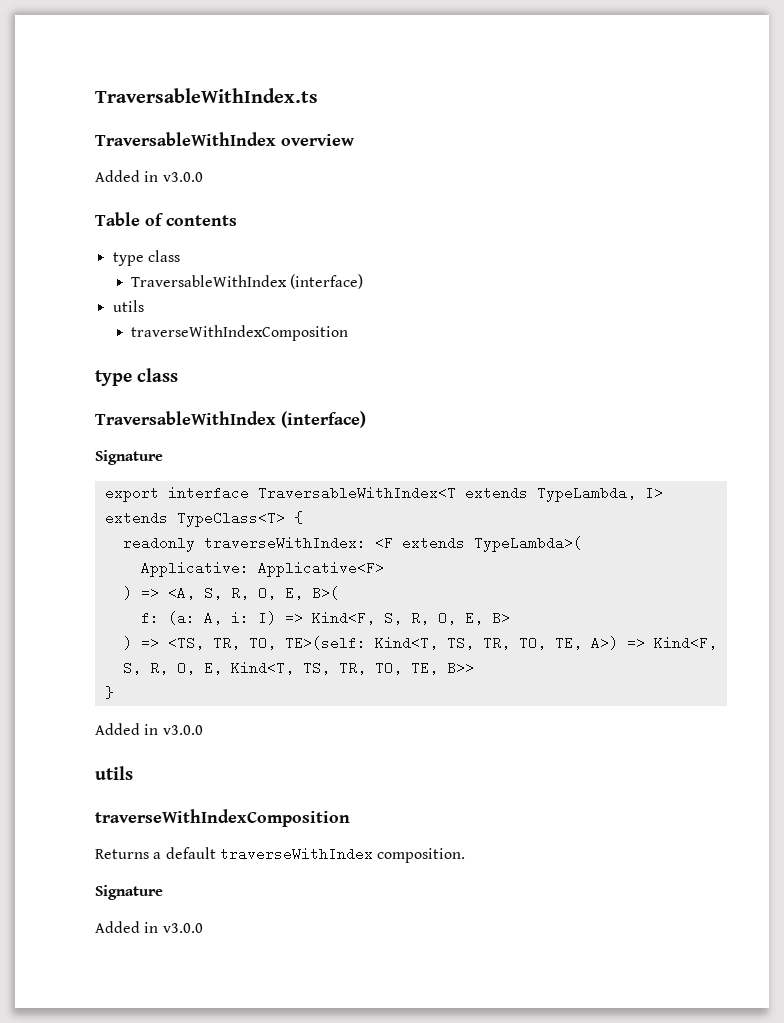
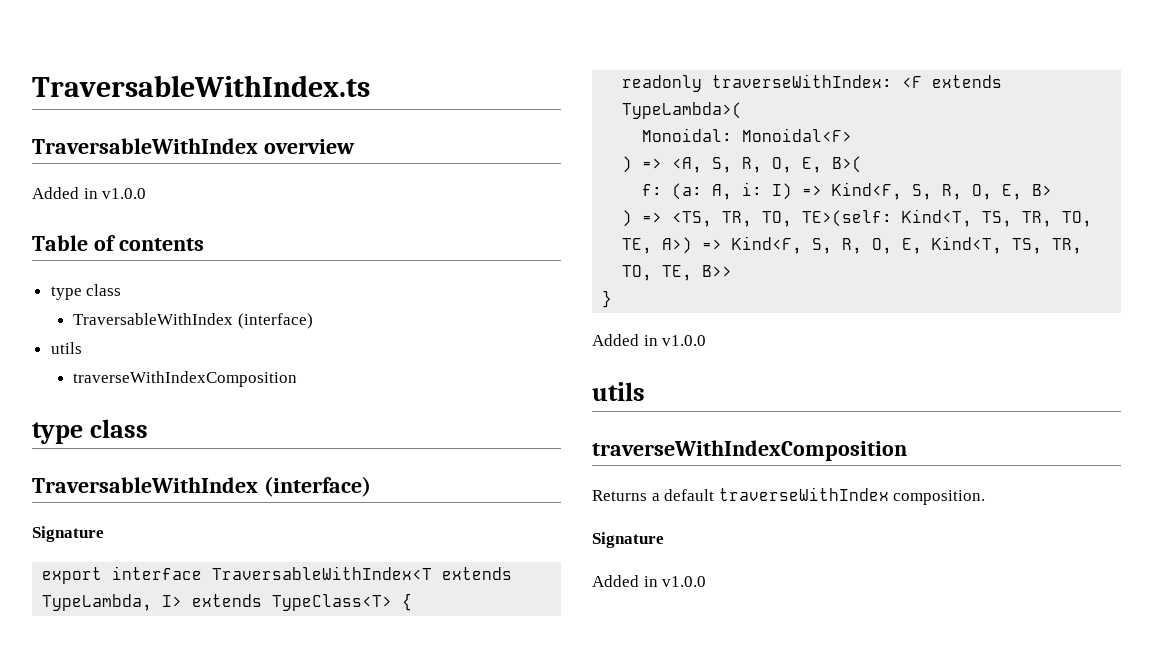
  TraversableWithIndex overview
- Added in v3.0.0
+ Added in v1.0.0
- Applicative: Applicative<F>
+ Monoidal: Monoidal<F>
  }
- Added in v3.0.0
+ Added in v1.0.0
  Returns a default traverseWithIndex composition.
  Signature
- Added in v3.0.0
+ Added in v1.0.0

